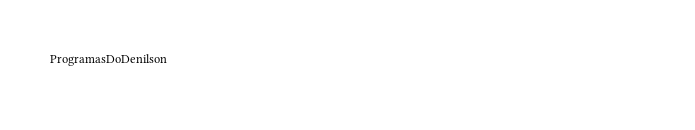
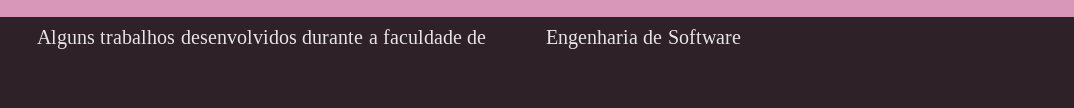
- ProgramasDoDenilson
+ Alguns trabalhos desenvolvidos durante a faculdade de Engenharia de Software

